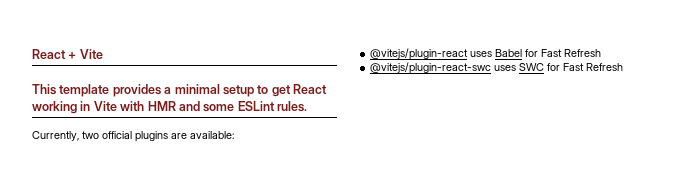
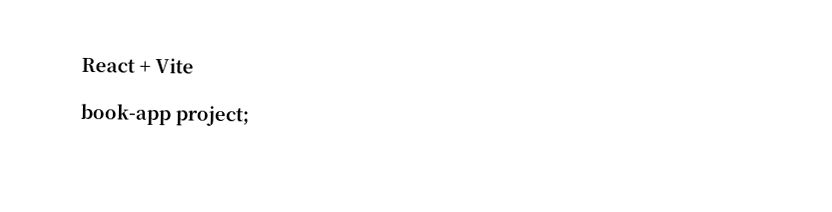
- This template provides a minimal setup to get React working in Vite with HMR and some ESLint rules.
- Currently, two official plugins are available:
- @vitejs/plugin-react uses Babel for Fast Refresh
- @vitejs/plugin-react-swc uses SWC for Fast Refresh
+ book-app project;

